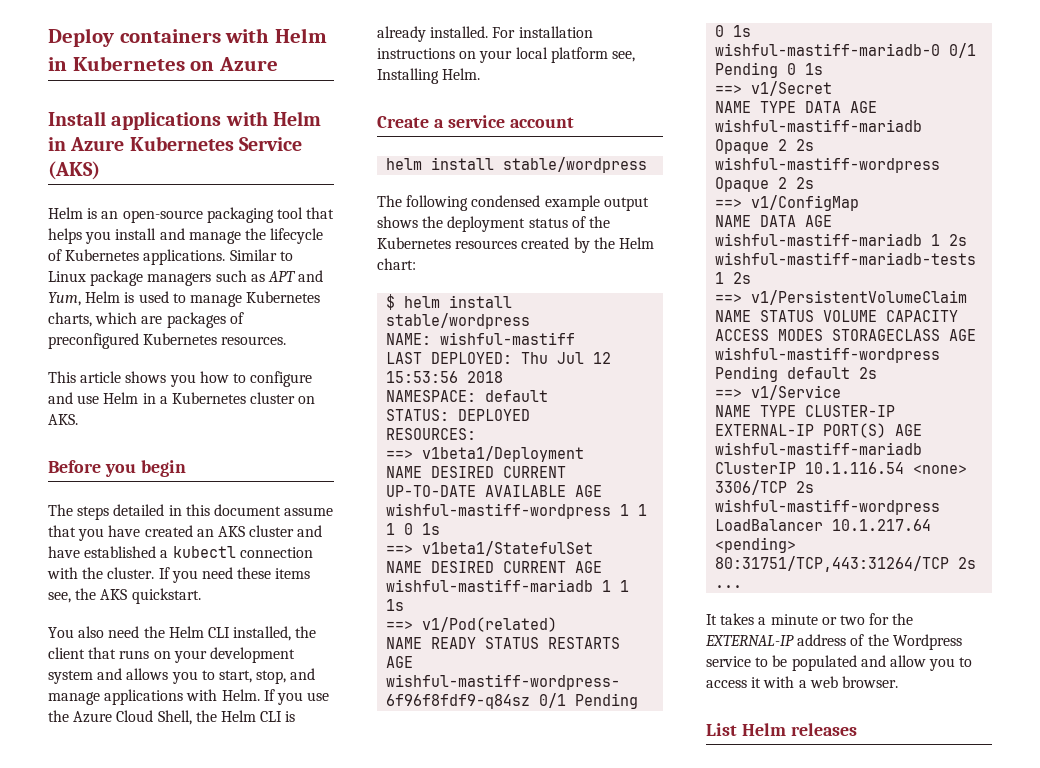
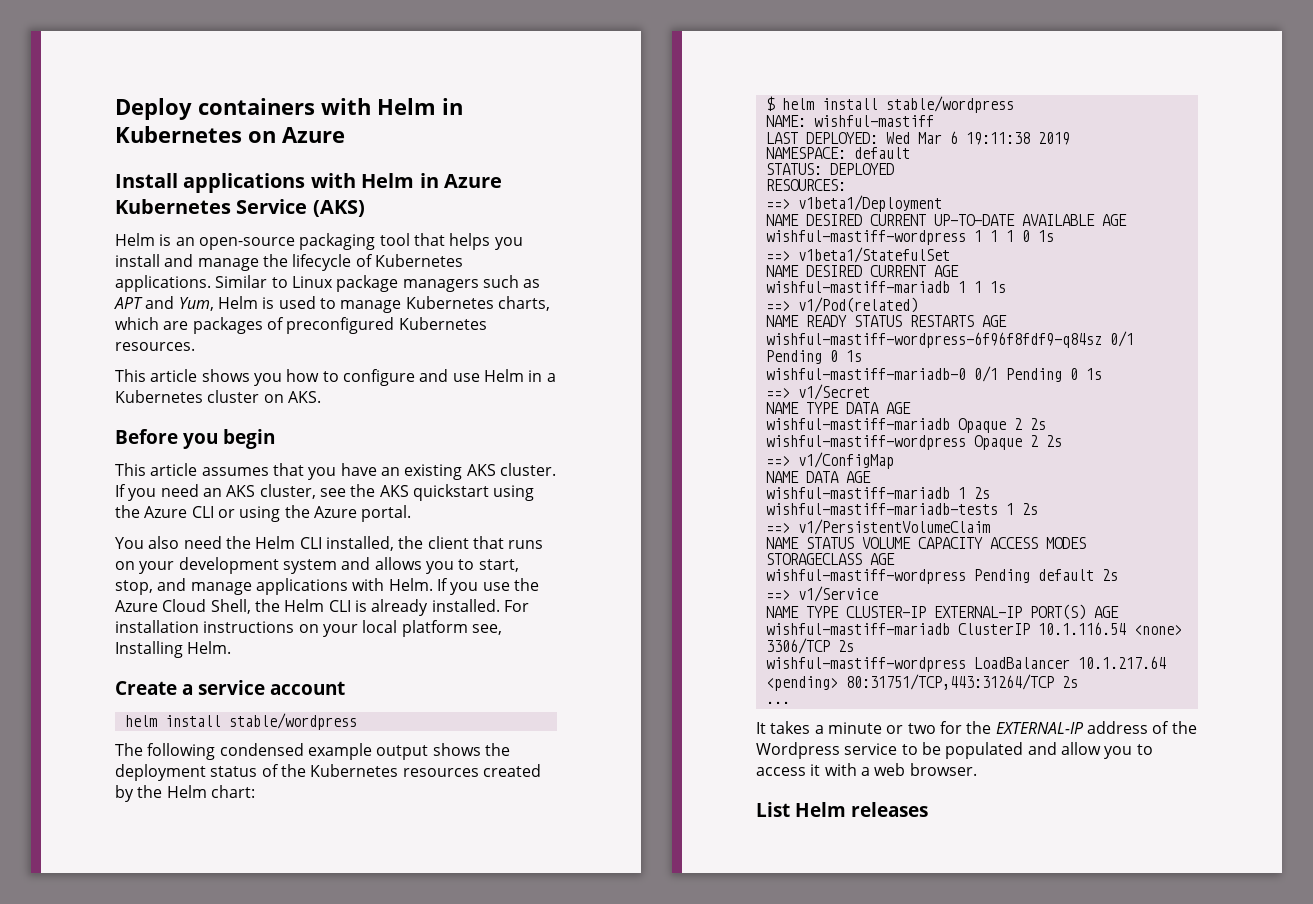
- The steps detailed in this document assume that you have created an AKS cluster and have established a kubectl connection with the cluster. If you need these items see, the AKS quickstart.
+ This article assumes that you have an existing AKS cluster. If you need an AKS cluster, see the AKS quickstart using the Azure CLI or using the Azure portal.
- LAST DEPLOYED: Thu Jul 12 15:53:56 2018
+ LAST DEPLOYED: Wed Mar 6 19:11:38 2019

